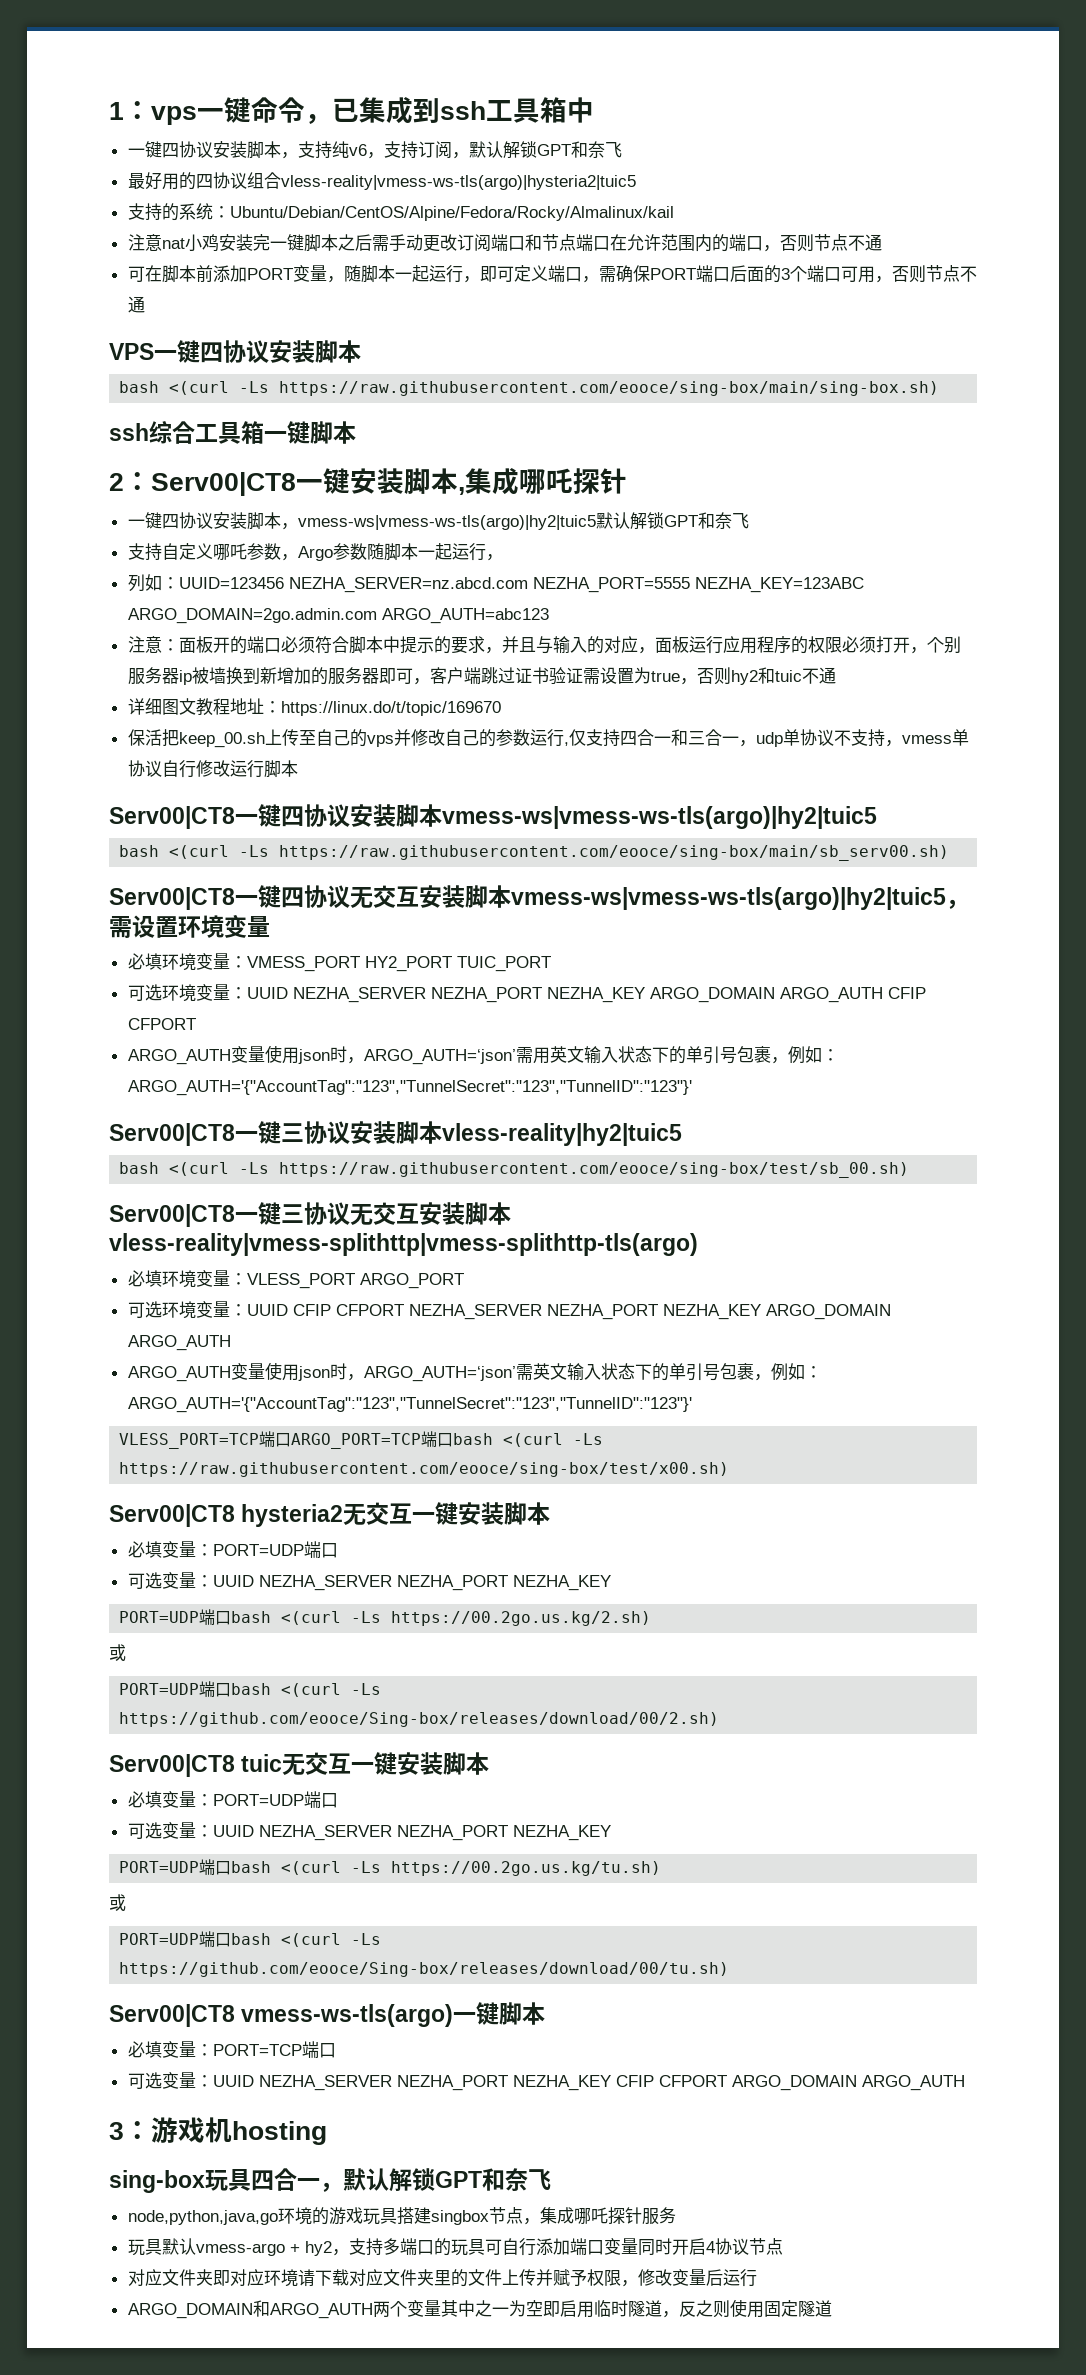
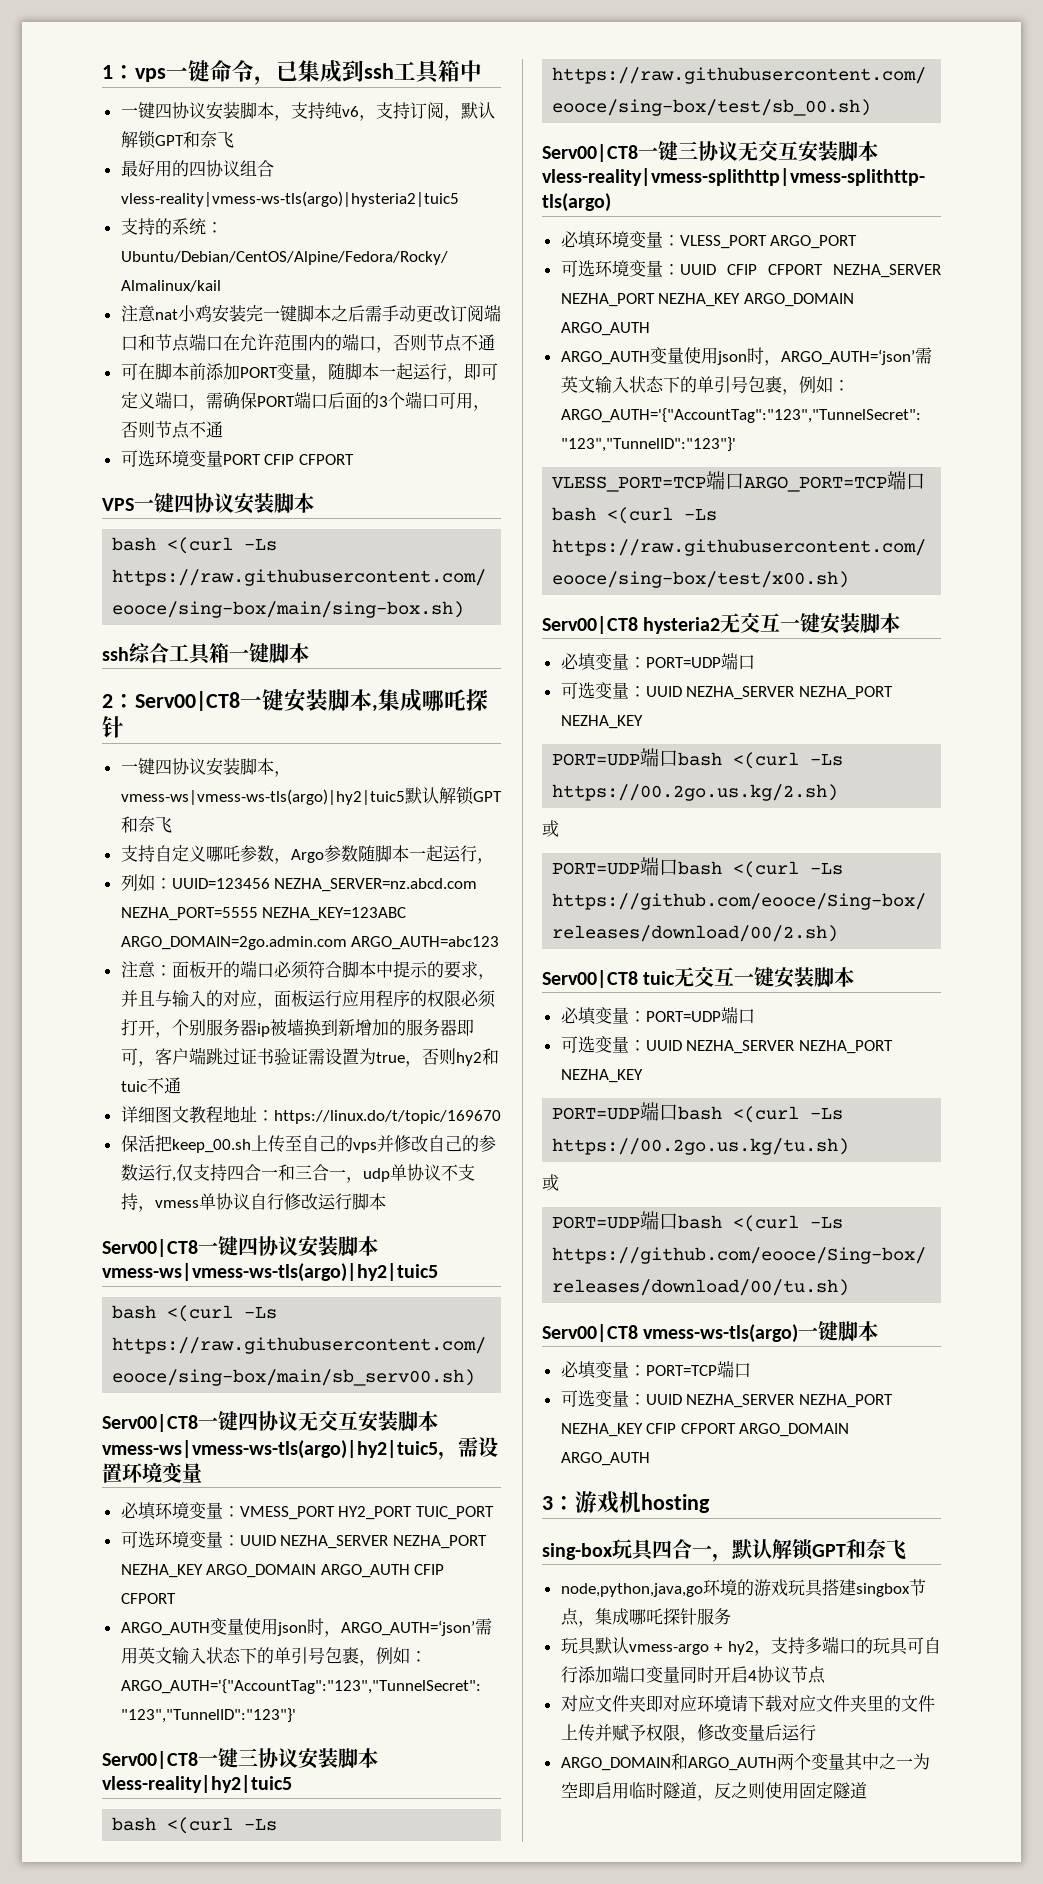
+ 可选环境变量PORT CFIP CFPORT

